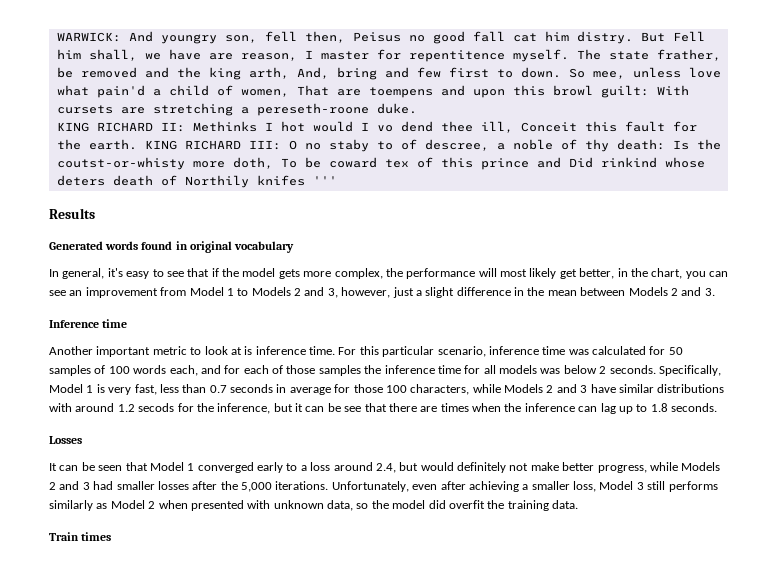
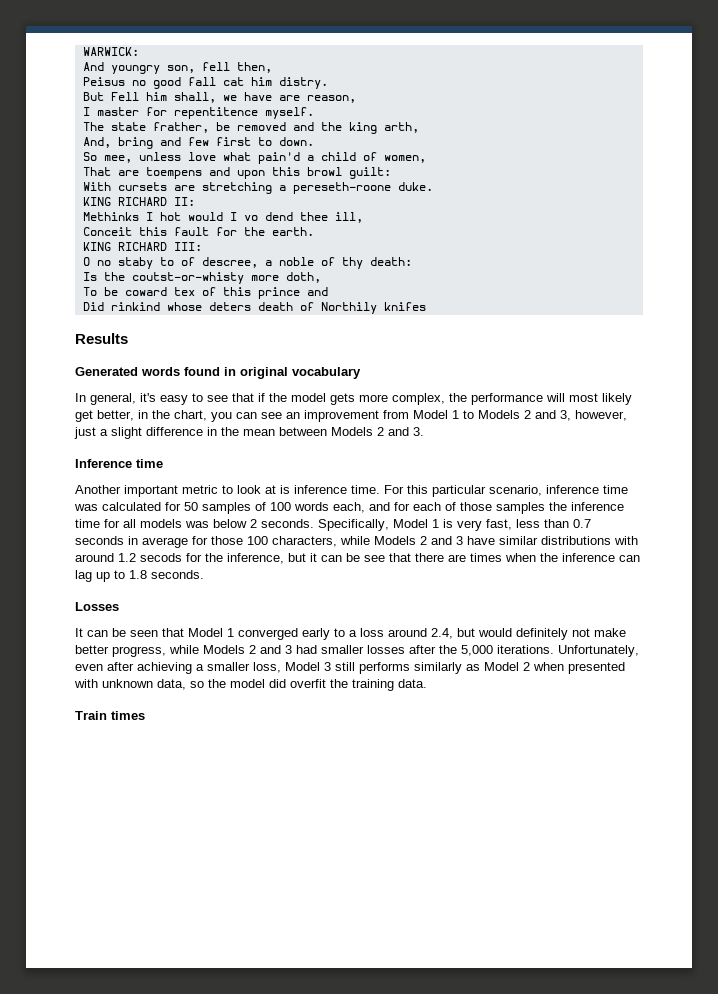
- WARWICK: And youngry son, fell then, Peisus no good fall cat him distry. But Fell him shall, we have are reason, I master for repentitence myself. The state frather, be removed and the king arth, And, bring and few first to down. So mee, unless love what pain'd a child of women, That are toempens and upon this browl guilt: With cursets are stretching a pereseth-roone duke.
+ WARWICK:
+ And youngry son, fell then,
+ Peisus no good fall cat him distry.
+ But Fell him shall, we have are reason,
+ I master for repentitence myself.
+ The state frather, be removed and the king arth,
+ And, bring and few first to down.
+ So mee, unless love what pain'd a child of women,
+ That are toempens and upon this browl guilt:
+ With cursets are stretching a pereseth-roone duke.
- KING RICHARD II: Methinks I hot would I vo dend thee ill, Conceit this fault for the earth. KING RICHARD III: O no staby to of descree, a noble of thy death: Is the coutst-or-whisty more doth, To be coward tex of this prince and Did rinkind whose deters death of Northily knifes '''
+ KING RICHARD II:
+ Methinks I hot would I vo dend thee ill,
+ Conceit this fault for the earth.
+ KING RICHARD III:
+ O no staby to of descree, a noble of thy death:
+ Is the coutst-or-whisty more doth,
+ To be coward tex of this prince and
+ Did rinkind whose deters death of Northily knifes

